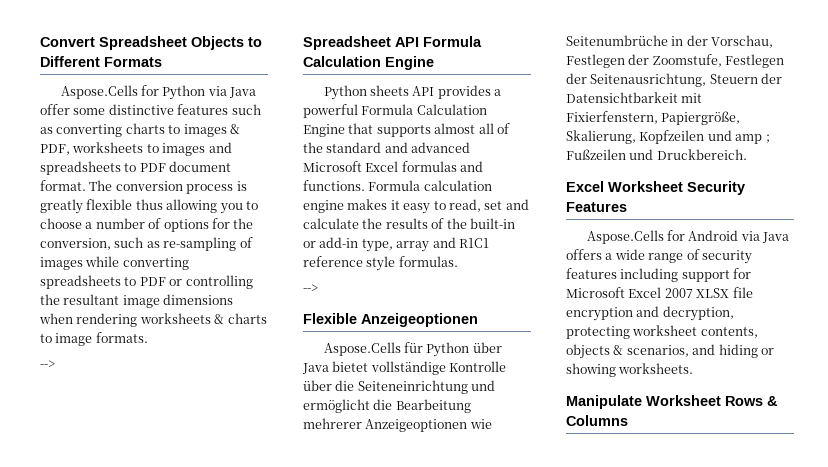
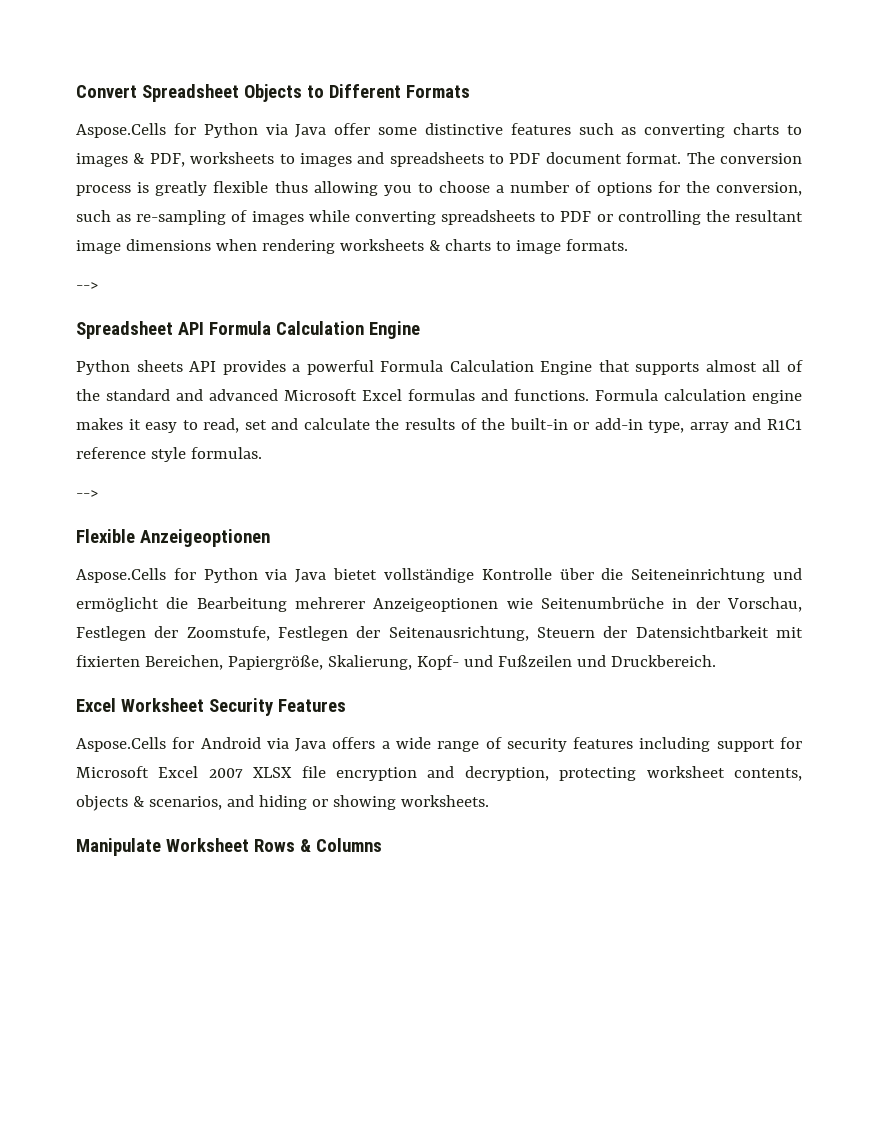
- Aspose.Cells für Python über Java bietet vollständige Kontrolle über die Seiteneinrichtung und ermöglicht die Bearbeitung mehrerer Anzeigeoptionen wie Seitenumbrüche in der Vorschau, Festlegen der Zoomstufe, Festlegen der Seitenausrichtung, Steuern der Datensichtbarkeit mit Fixierfenstern, Papiergröße, Skalierung, Kopfzeilen und amp ; Fußzeilen und Druckbereich.
+ Aspose.Cells for Python via Java bietet vollständige Kontrolle über die Seiteneinrichtung und ermöglicht die Bearbeitung mehrerer Anzeigeoptionen wie Seitenumbrüche in der Vorschau, Festlegen der Zoomstufe, Festlegen der Seitenausrichtung, Steuern der Datensichtbarkeit mit fixierten Bereichen, Papiergröße, Skalierung, Kopf- und Fußzeilen und Druckbereich.

